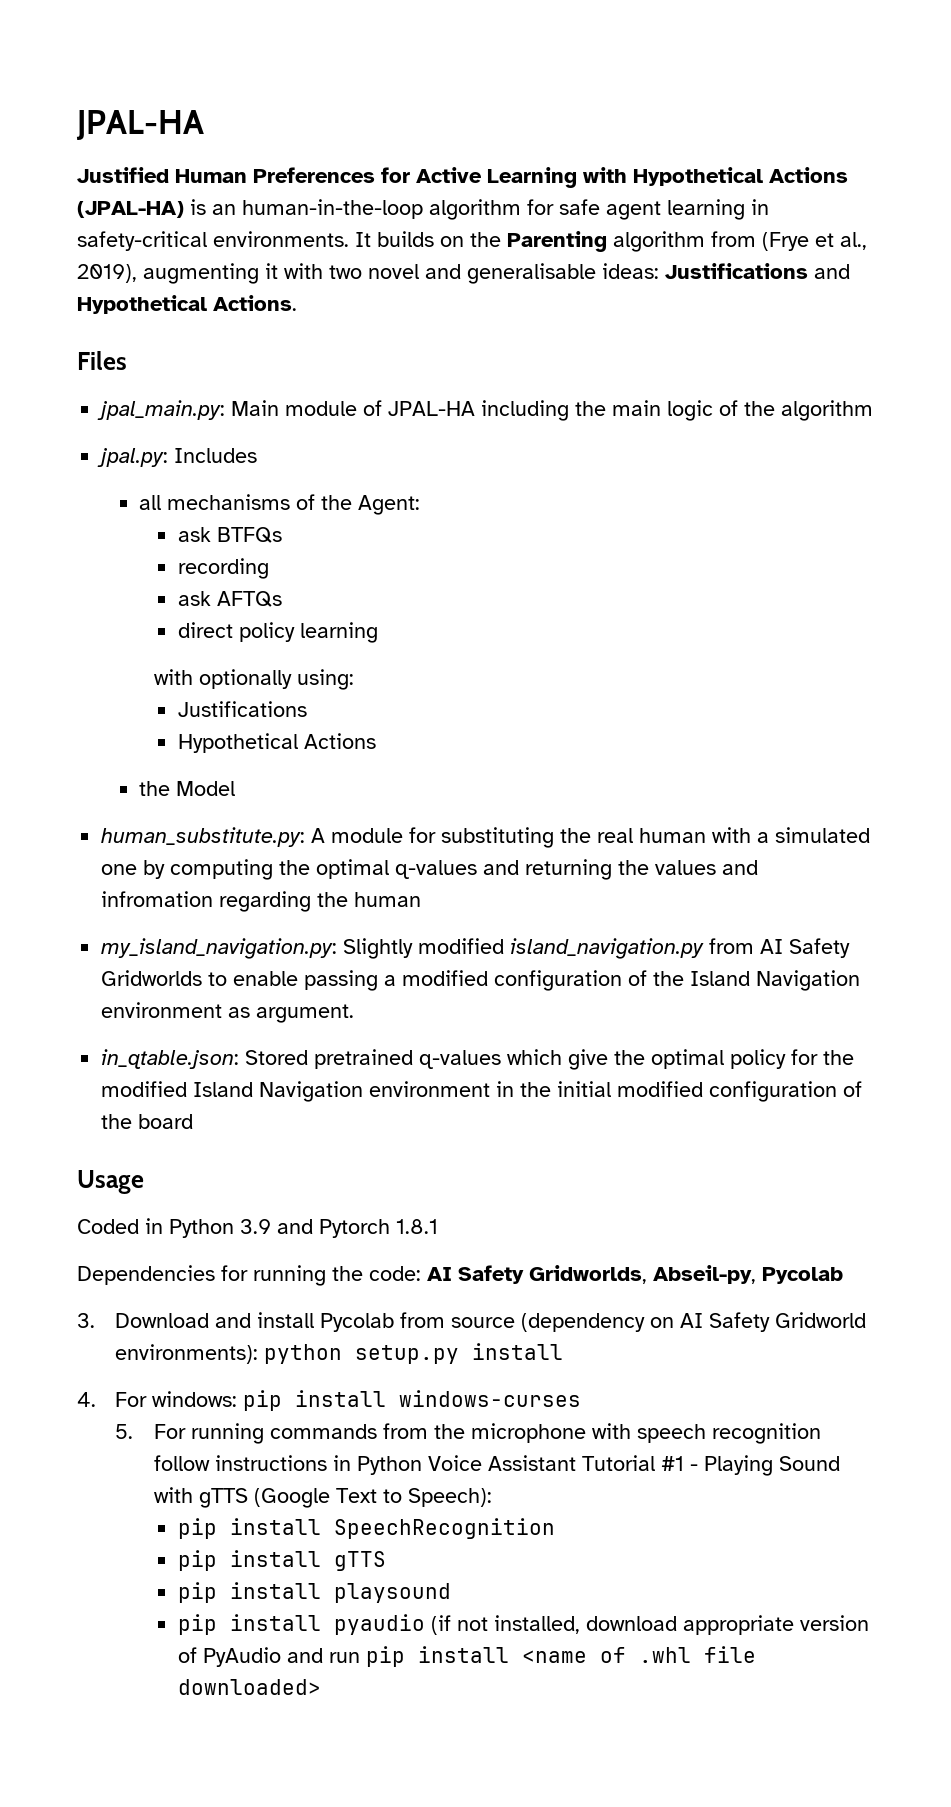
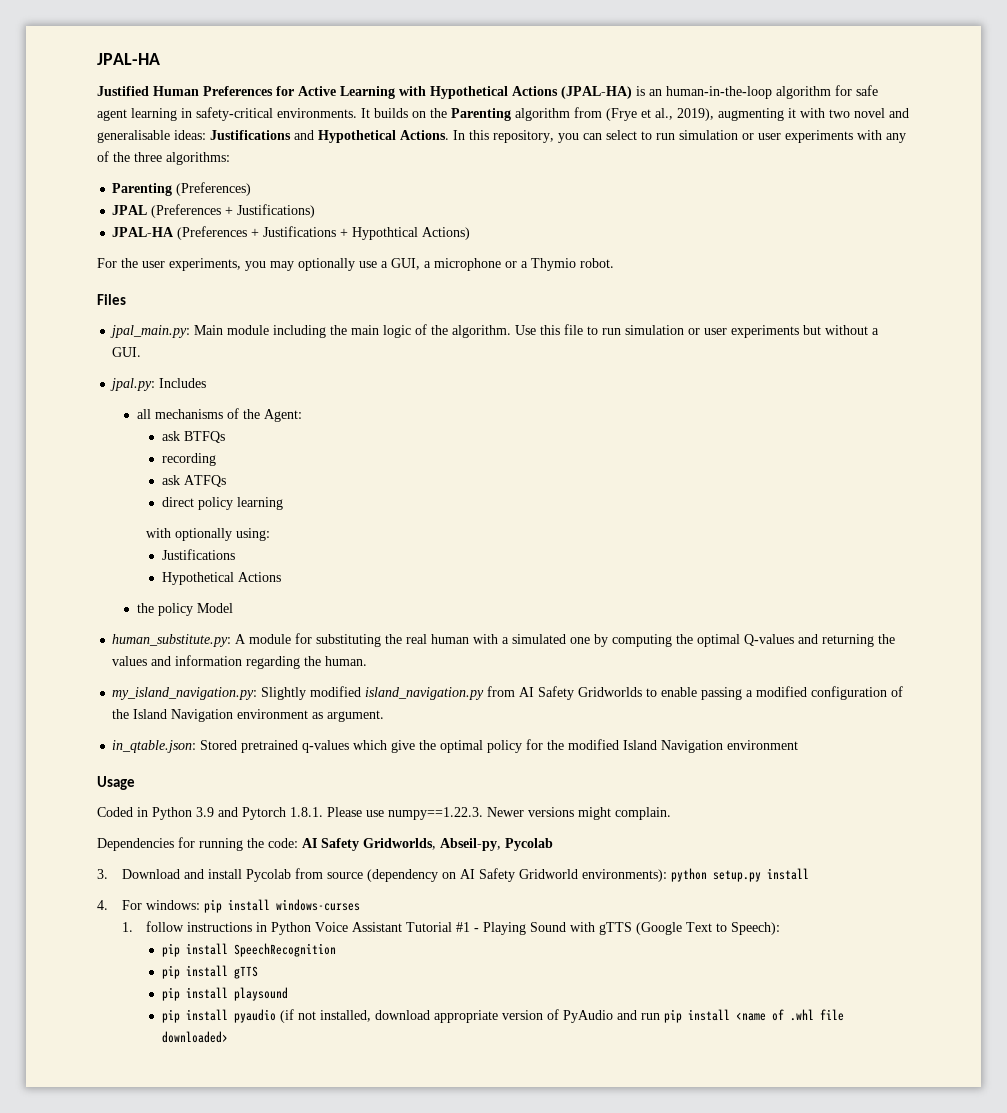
+ In this repository, you can select to run simulation or user experiments with any of the three algorithms:
+ Parenting (Preferences)
+ JPAL (Preferences + Justifications)
+ JPAL-HA (Preferences + Justifications + Hypothtical Actions)
+ For the user experiments, you may optionally use a GUI, a microphone or a Thymio robot.
- jpal_main.py: Main module of JPAL-HA including the main logic of the algorithm
+ jpal_main.py: Main module including the main logic of the algorithm. Use this file to run simulation or user experiments but without a GUI.
- ask AFTQs
+ ask ATFQs
- the Model
+ the policy Model
- human_substitute.py: A module for substituting the real human with a simulated one by computing the optimal q-values and returning the values and infromation regarding the human
+ human_substitute.py: A module for substituting the real human with a simulated one by computing the optimal Q-values and returning the values and information regarding the human.
- in_qtable.json: Stored pretrained q-values which give the optimal policy for the modified Island Navigation environment in the initial modified configuration of the board
+ in_qtable.json: Stored pretrained q-values which give the optimal policy for the modified Island Navigation environment
- Coded in Python 3.9 and Pytorch 1.8.1
+ Coded in Python 3.9 and Pytorch 1.8.1. Please use numpy==1.22.3. Newer versions might complain.
- 5. For running commands from the microphone with speech recognition follow instructions in Python Voice Assistant Tutorial #1 - Playing Sound with gTTS (Google Text to Speech):
+ 1. follow instructions in Python Voice Assistant Tutorial #1 - Playing Sound with gTTS (Google Text to Speech):

